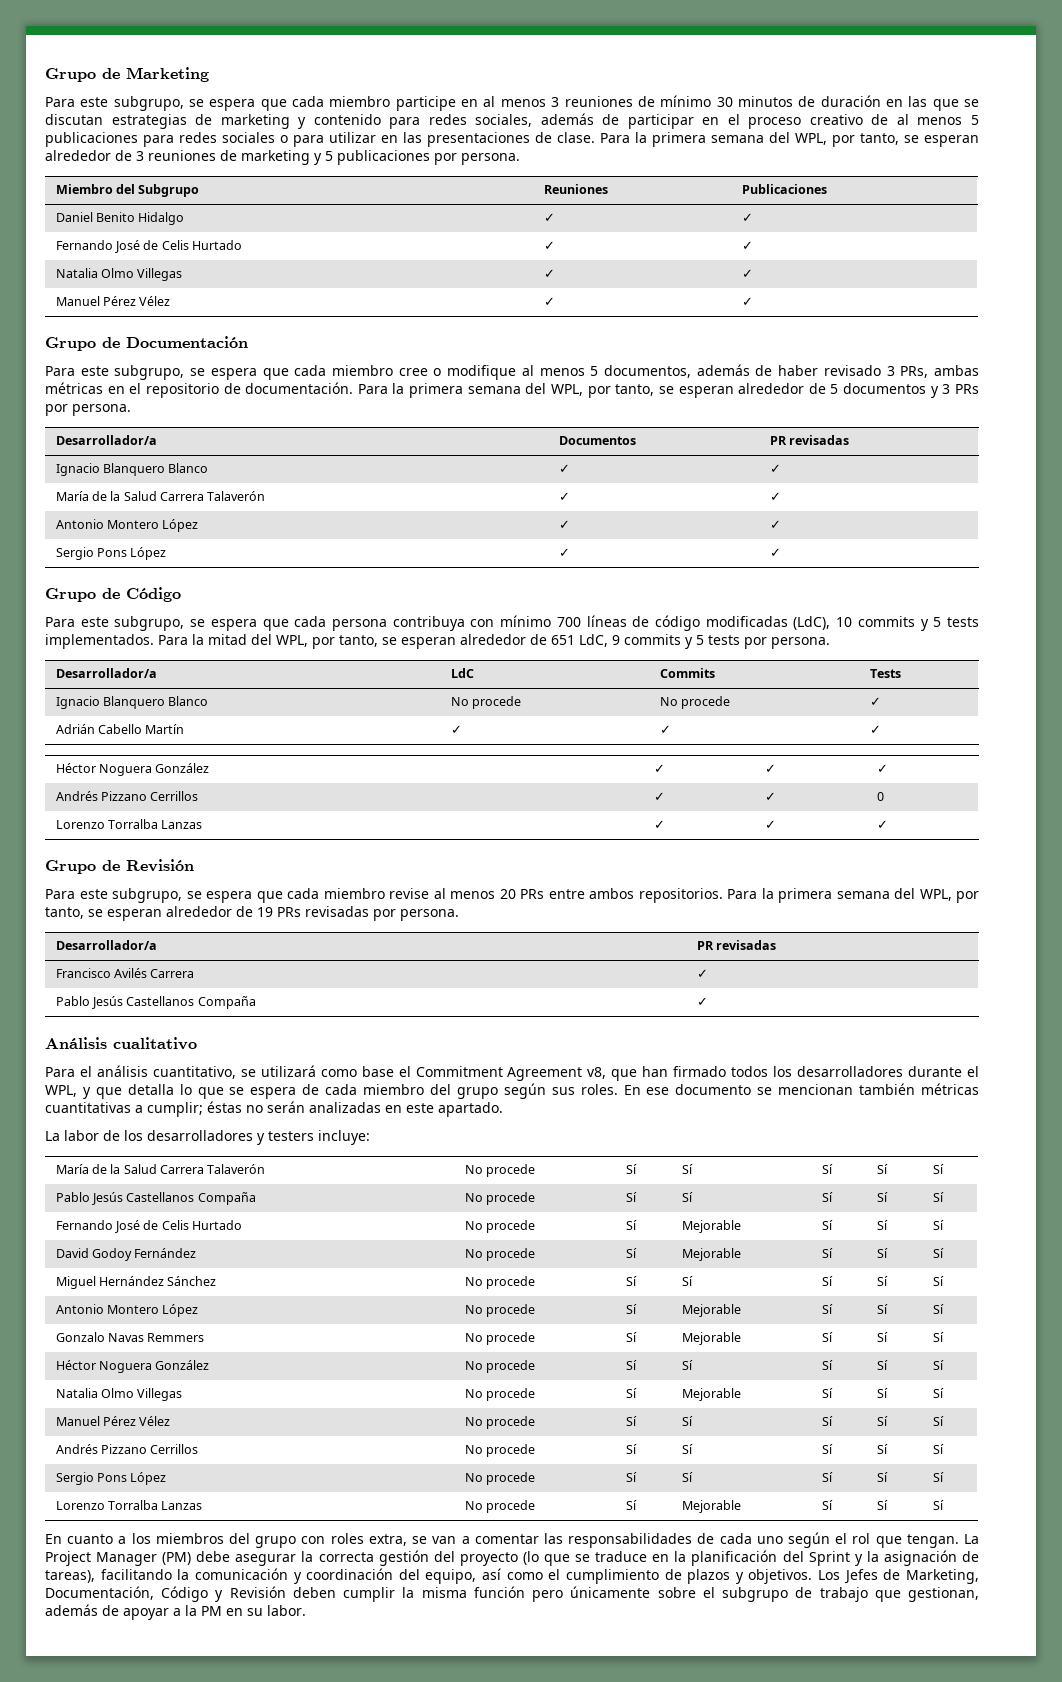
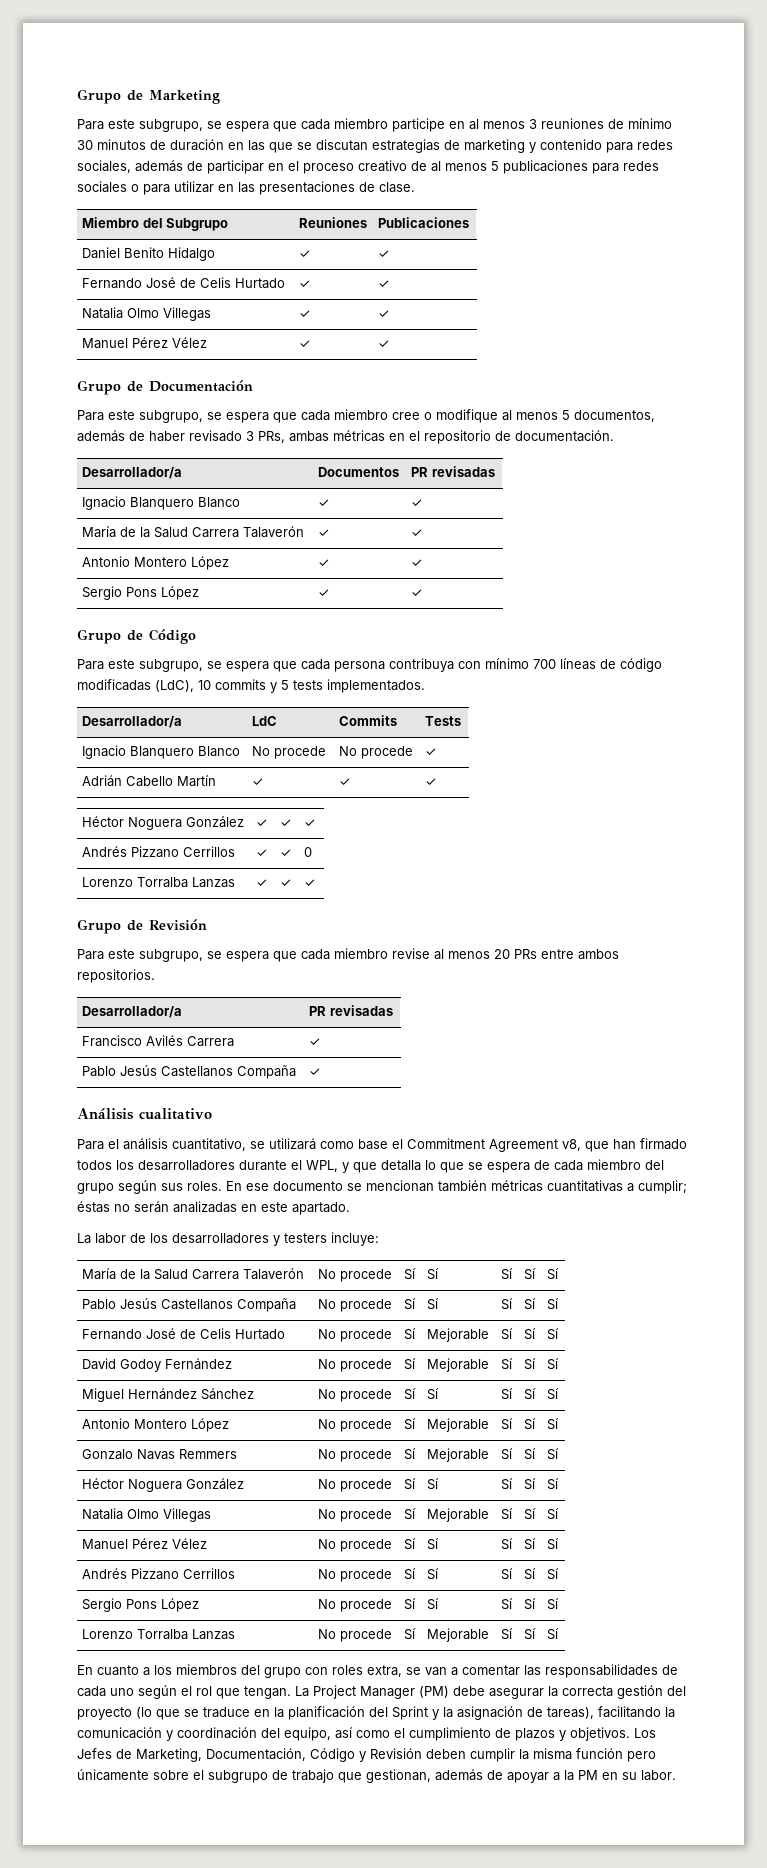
- Para la primera semana del WPL, por tanto, se esperan alrededor de 3 reuniones de marketing y 5 publicaciones por persona.
- Para la primera semana del WPL, por tanto, se esperan alrededor de 5 documentos y 3 PRs por persona.
- Para la mitad del WPL, por tanto, se esperan alrededor de 651 LdC, 9 commits y 5 tests por persona.
- Para la primera semana del WPL, por tanto, se esperan alrededor de 19 PRs revisadas por persona.

